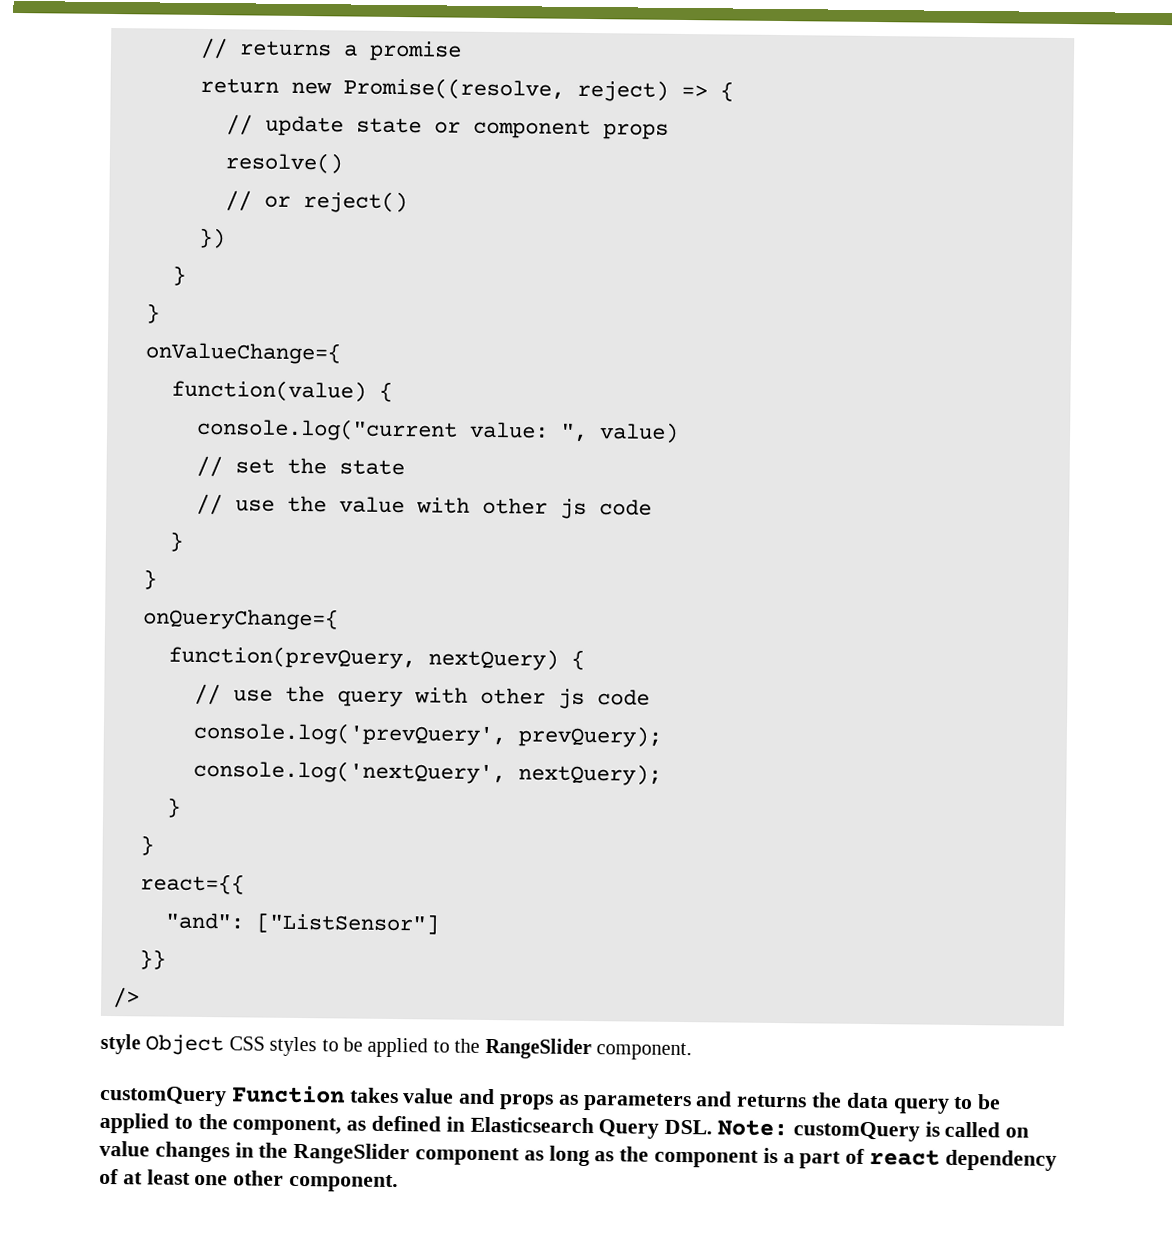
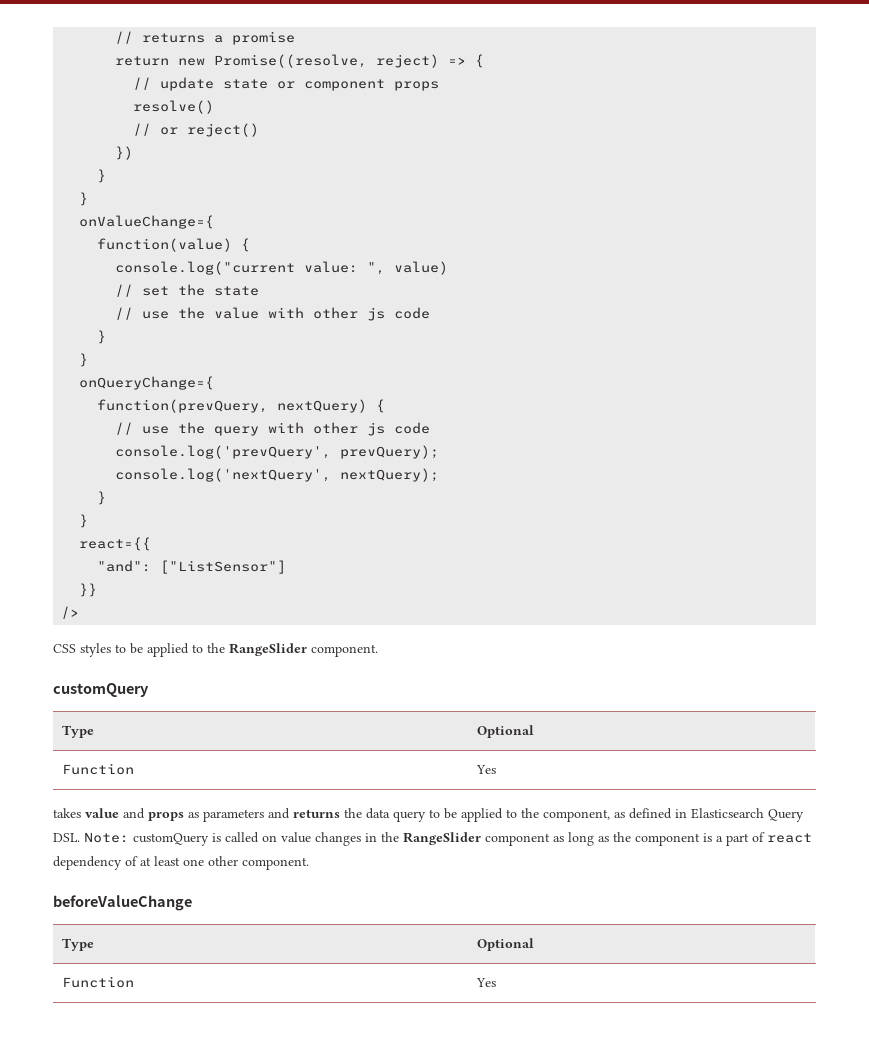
- style Object CSS styles to be applied to the RangeSlider component.
- customQuery Function takes value and props as parameters and returns the data query to be applied to the component, as defined in Elasticsearch Query DSL. Note:
+ CSS styles to be applied to the RangeSlider component.
+ customQuery
+ Type | Optional
+ Function | Yes
+ takes value and props as parameters and returns the data query to be applied to the component, as defined in Elasticsearch Query DSL. Note:
+ beforeValueChange
+ Type | Optional
+ Function | Yes

